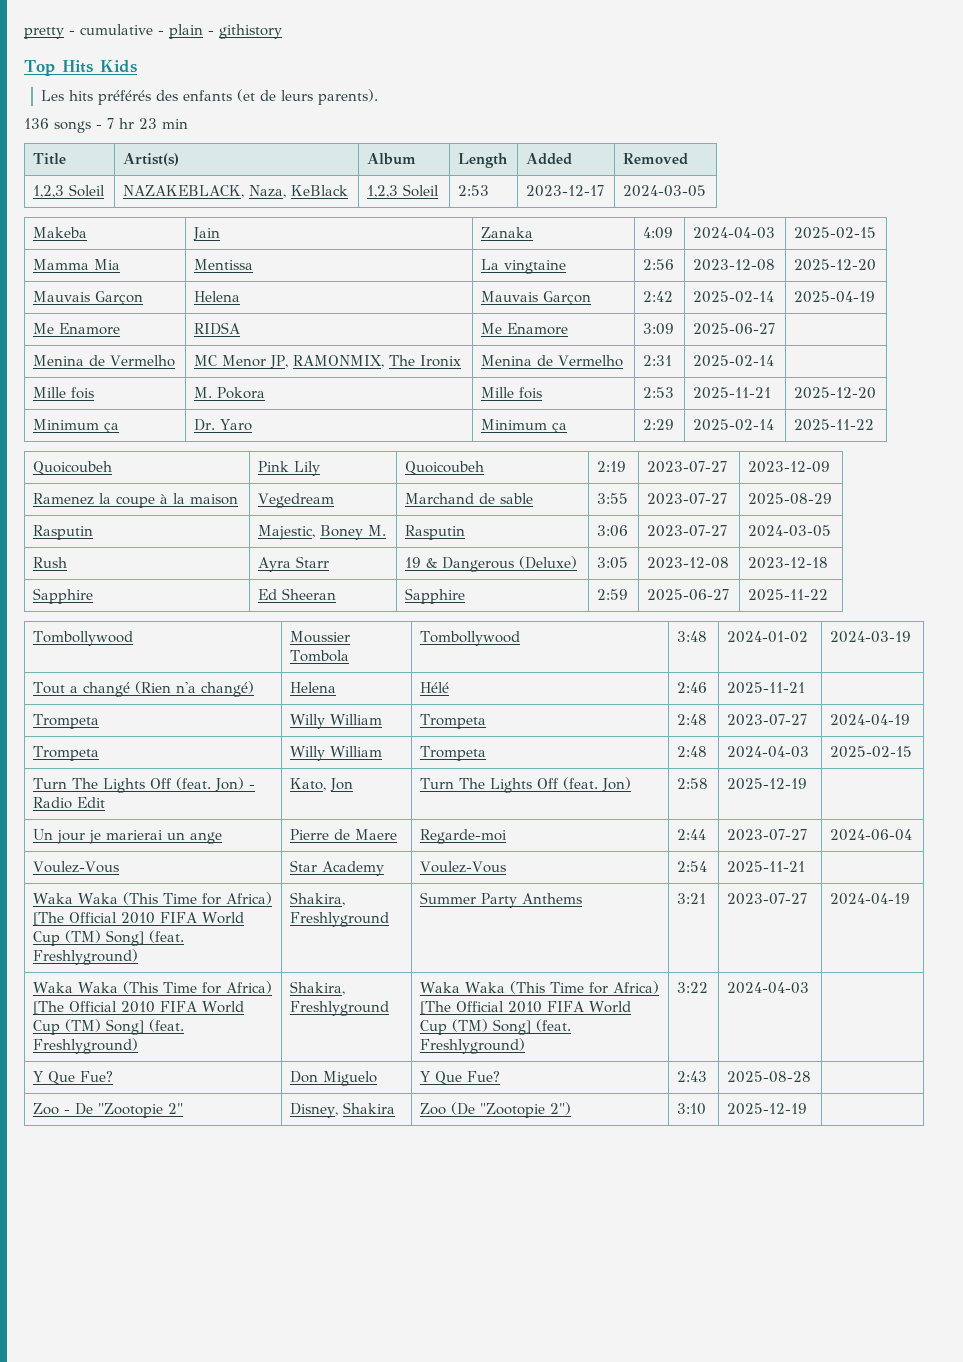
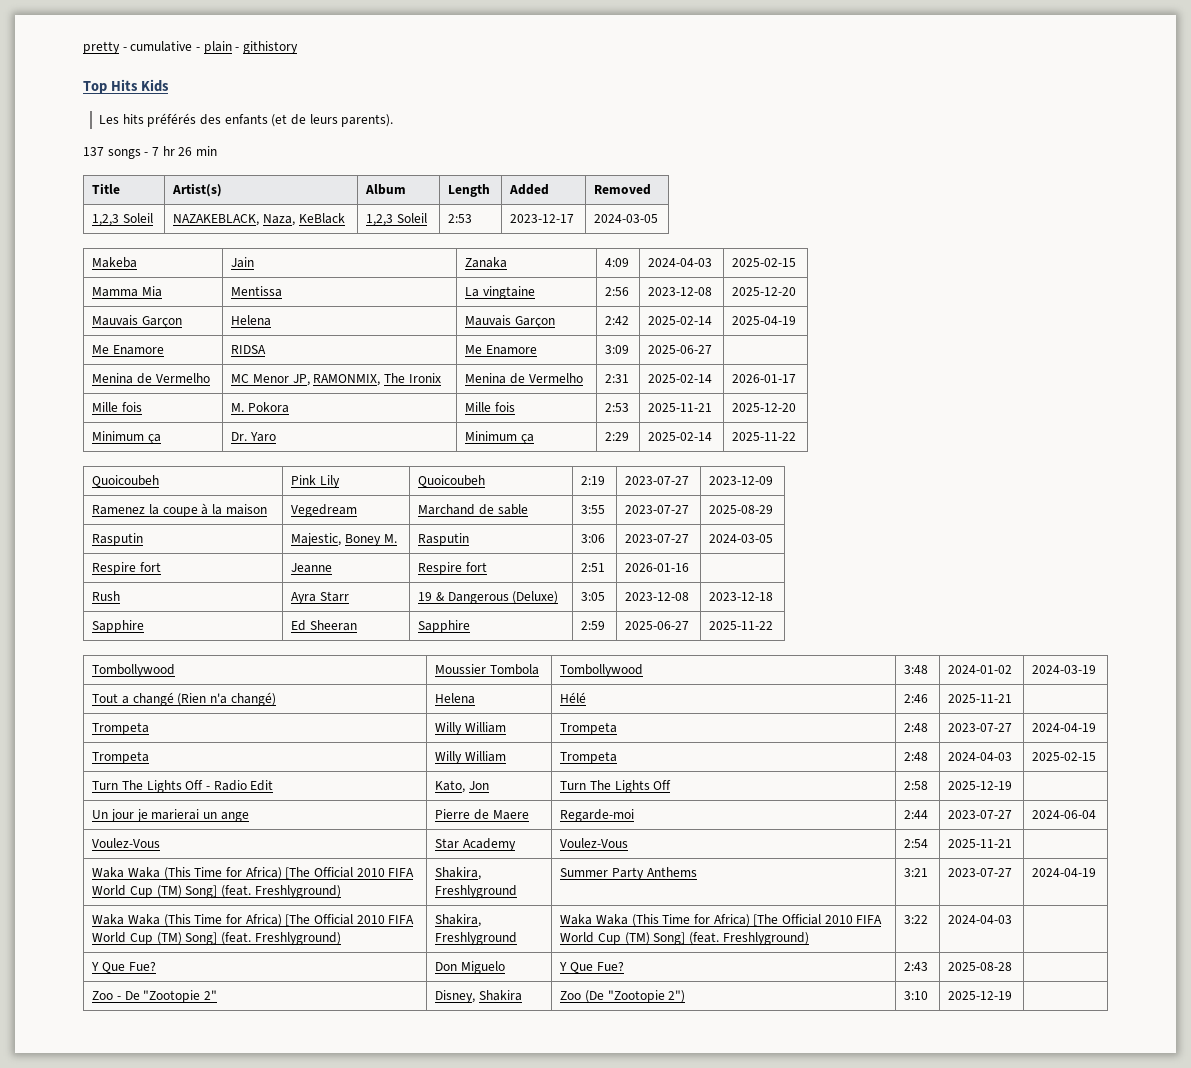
- 136 songs - 7 hr 23 min
+ 137 songs - 7 hr 26 min
- Menina de Vermelho | MC Menor JP, RAMONMIX, The Ironix | Menina de Vermelho | 2:31 | 2025-02-14 |
+ Menina de Vermelho | MC Menor JP, RAMONMIX, The Ironix | Menina de Vermelho | 2:31 | 2025-02-14 | 2026-01-17
+ Respire fort | Jeanne | Respire fort | 2:51 | 2026-01-16 |
- Turn The Lights Off (feat. Jon) - Radio Edit | Kato, Jon | Turn The Lights Off (feat. Jon) | 2:58 | 2025-12-19 |
+ Turn The Lights Off - Radio Edit | Kato, Jon | Turn The Lights Off | 2:58 | 2025-12-19 |

